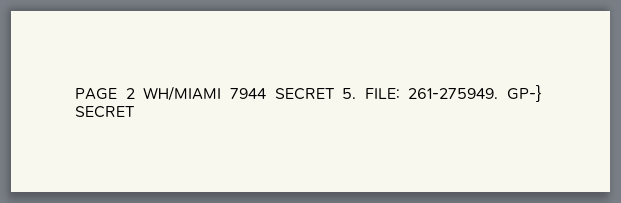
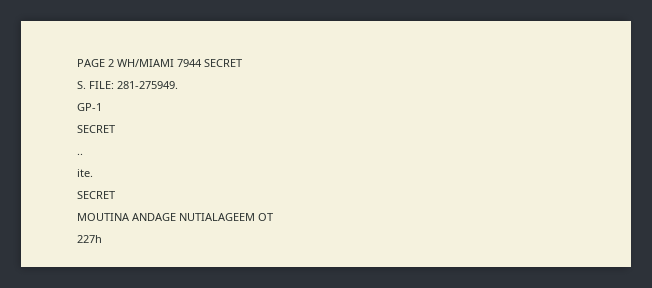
- PAGE 2 WH/MIAMI 7944 SECRET 5. FILE: 261-275949. GP-} SECRET
+ PAGE 2 WH/MIAMI 7944 SECRET
+ S. FILE: 281-275949.
+ GP-1
+ SECRET
+ ..
+ ite.
+ SECRET
+ MOUTINA ANDAGE NUTIALAGEEM OT
+ 227h

